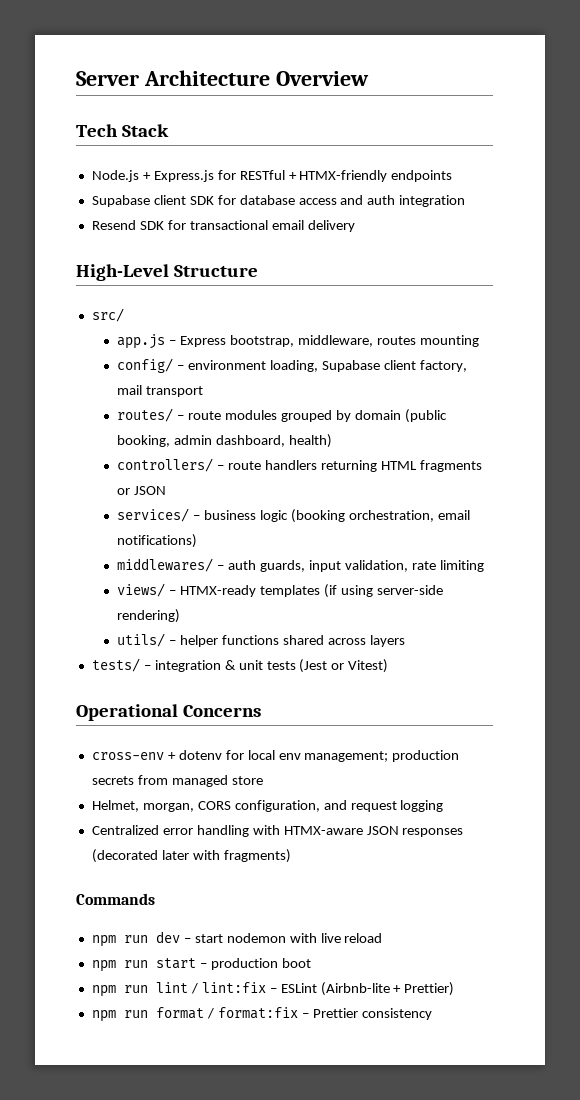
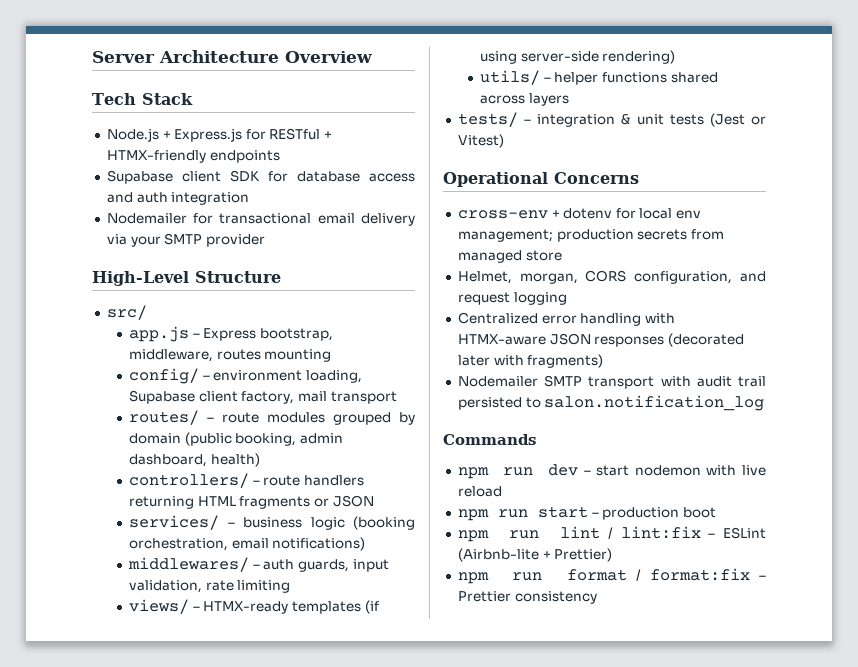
- Resend SDK for transactional email delivery
+ Nodemailer for transactional email delivery via your SMTP provider
+ Nodemailer SMTP transport with audit trail persisted to salon.notification_log

